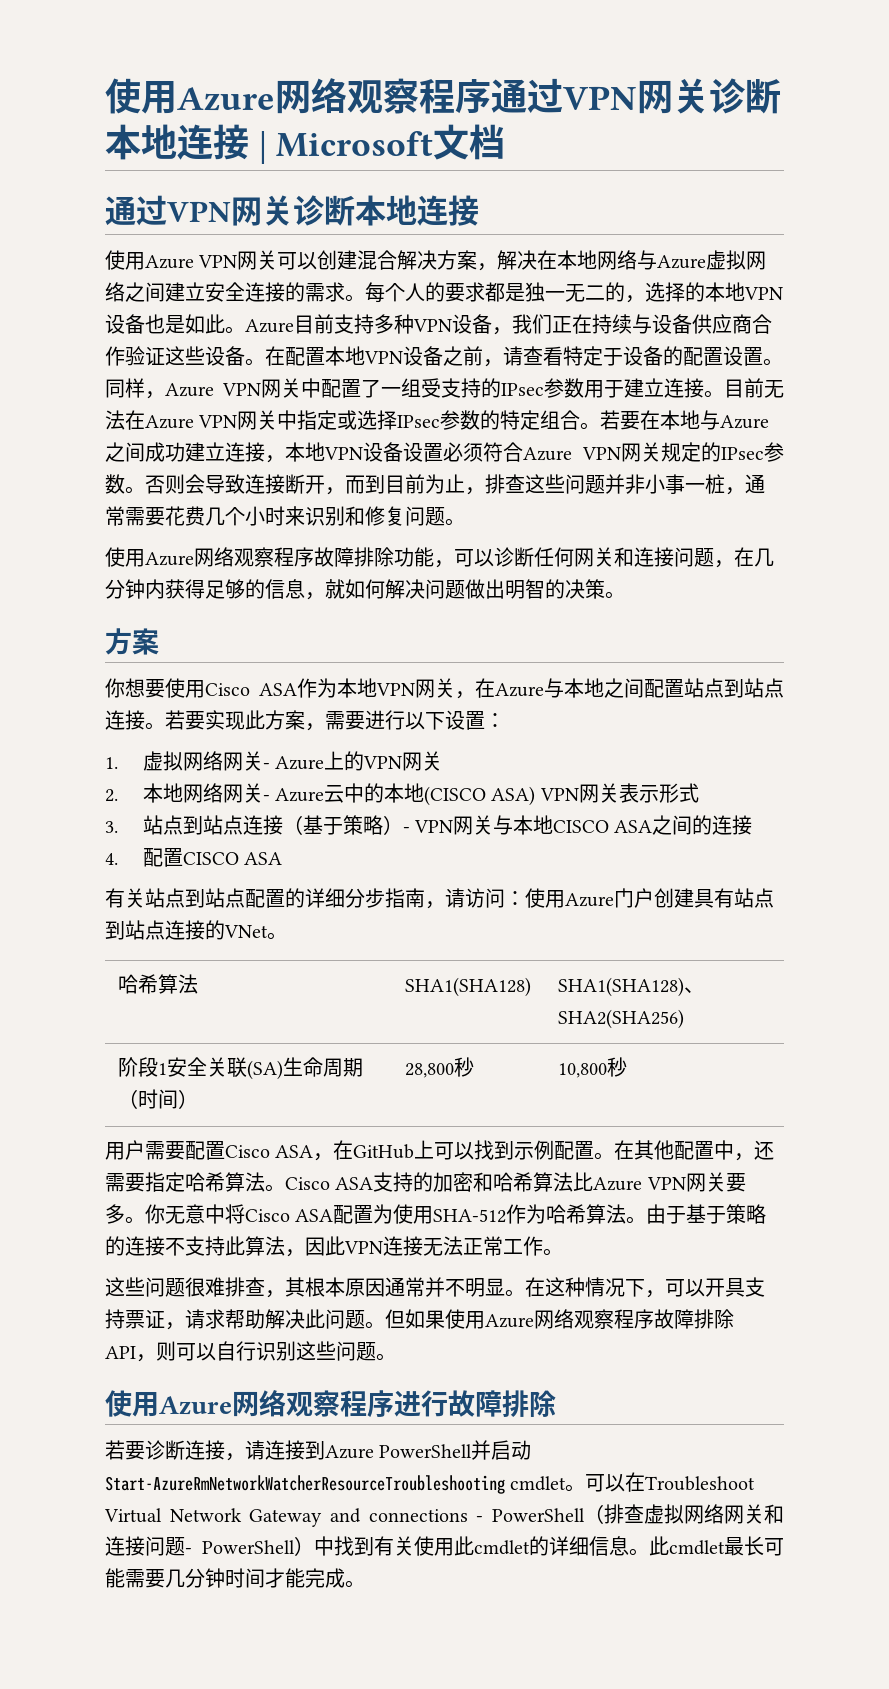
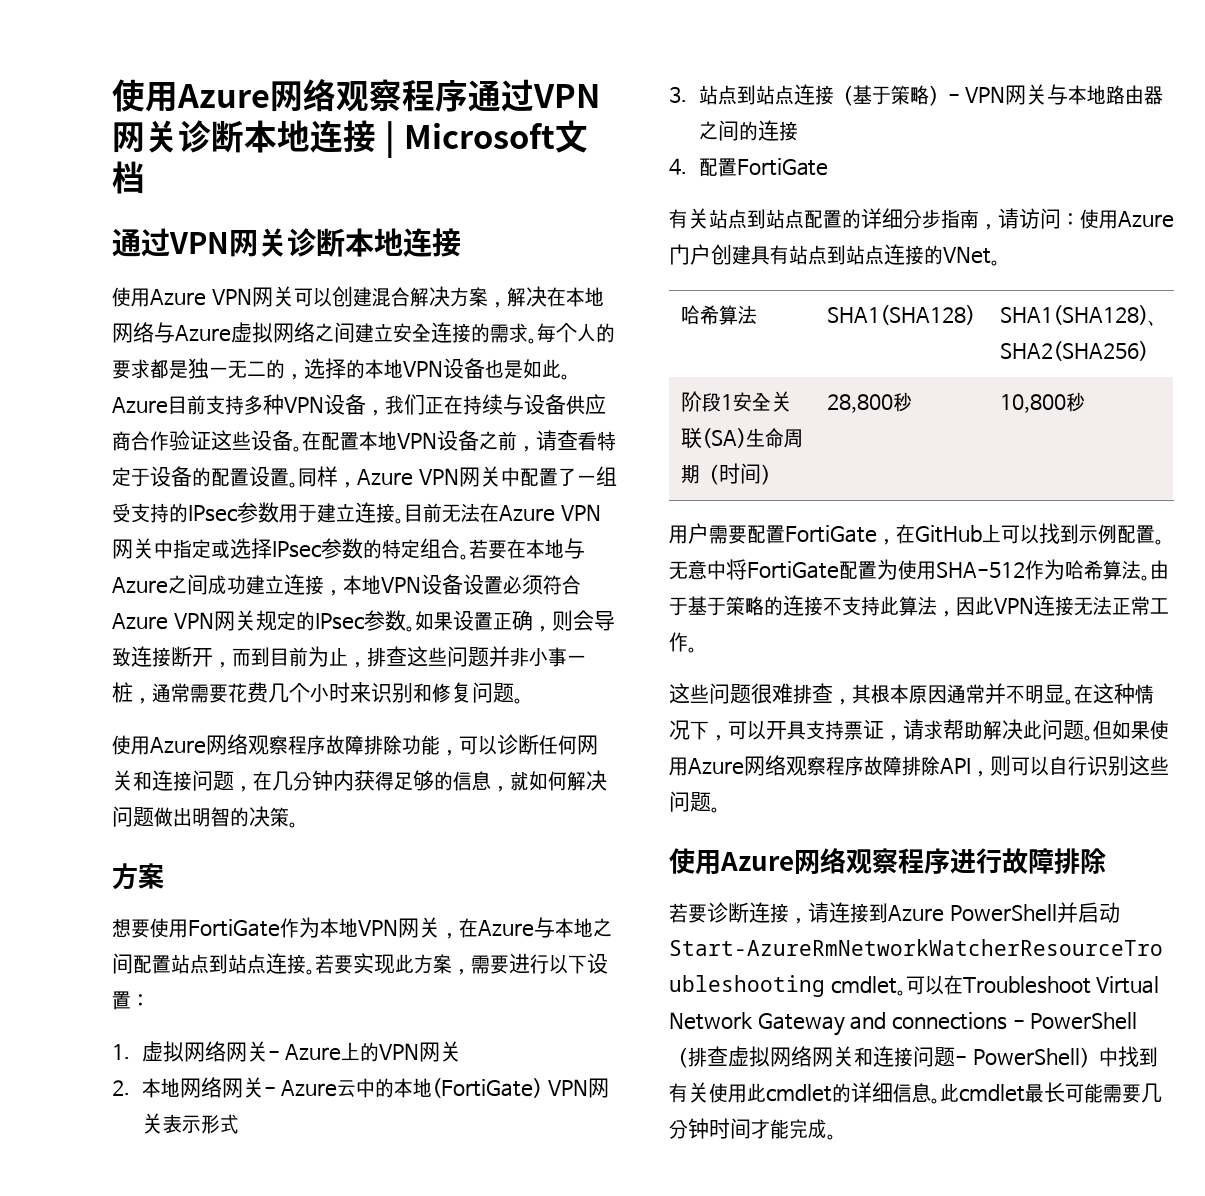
- 否则会导致连接断开，而到目前为止，排查这些问题并非小事一桩，通常需要花费几个小时来识别和修复问题。
+ 如果设置正确，则会导致连接断开，而到目前为止，排查这些问题并非小事一桩，通常需要花费几个小时来识别和修复问题。
- 你想要使用Cisco ASA作为本地VPN网关，在Azure与本地之间配置站点到站点连接。
+ 想要使用FortiGate作为本地VPN网关，在Azure与本地之间配置站点到站点连接。
- 2.本地网络网关- Azure云中的本地(CISCO ASA) VPN网关表示形式
+ 2.本地网络网关- Azure云中的本地(FortiGate) VPN网关表示形式
- 3.站点到站点连接（基于策略）- VPN网关与本地CISCO ASA之间的连接
+ 3.站点到站点连接（基于策略）- VPN网关与本地路由器之间的连接
- 4.配置CISCO ASA
+ 4.配置FortiGate
- 用户需要配置Cisco ASA，在GitHub上可以找到示例配置。
+ 用户需要配置FortiGate，在GitHub上可以找到示例配置。
- 在其他配置中，还需要指定哈希算法。Cisco ASA支持的加密和哈希算法比Azure VPN网关要多。你无意中将Cisco ASA配置为使用SHA-512作为哈希算法。
+ 无意中将FortiGate配置为使用SHA-512作为哈希算法。

